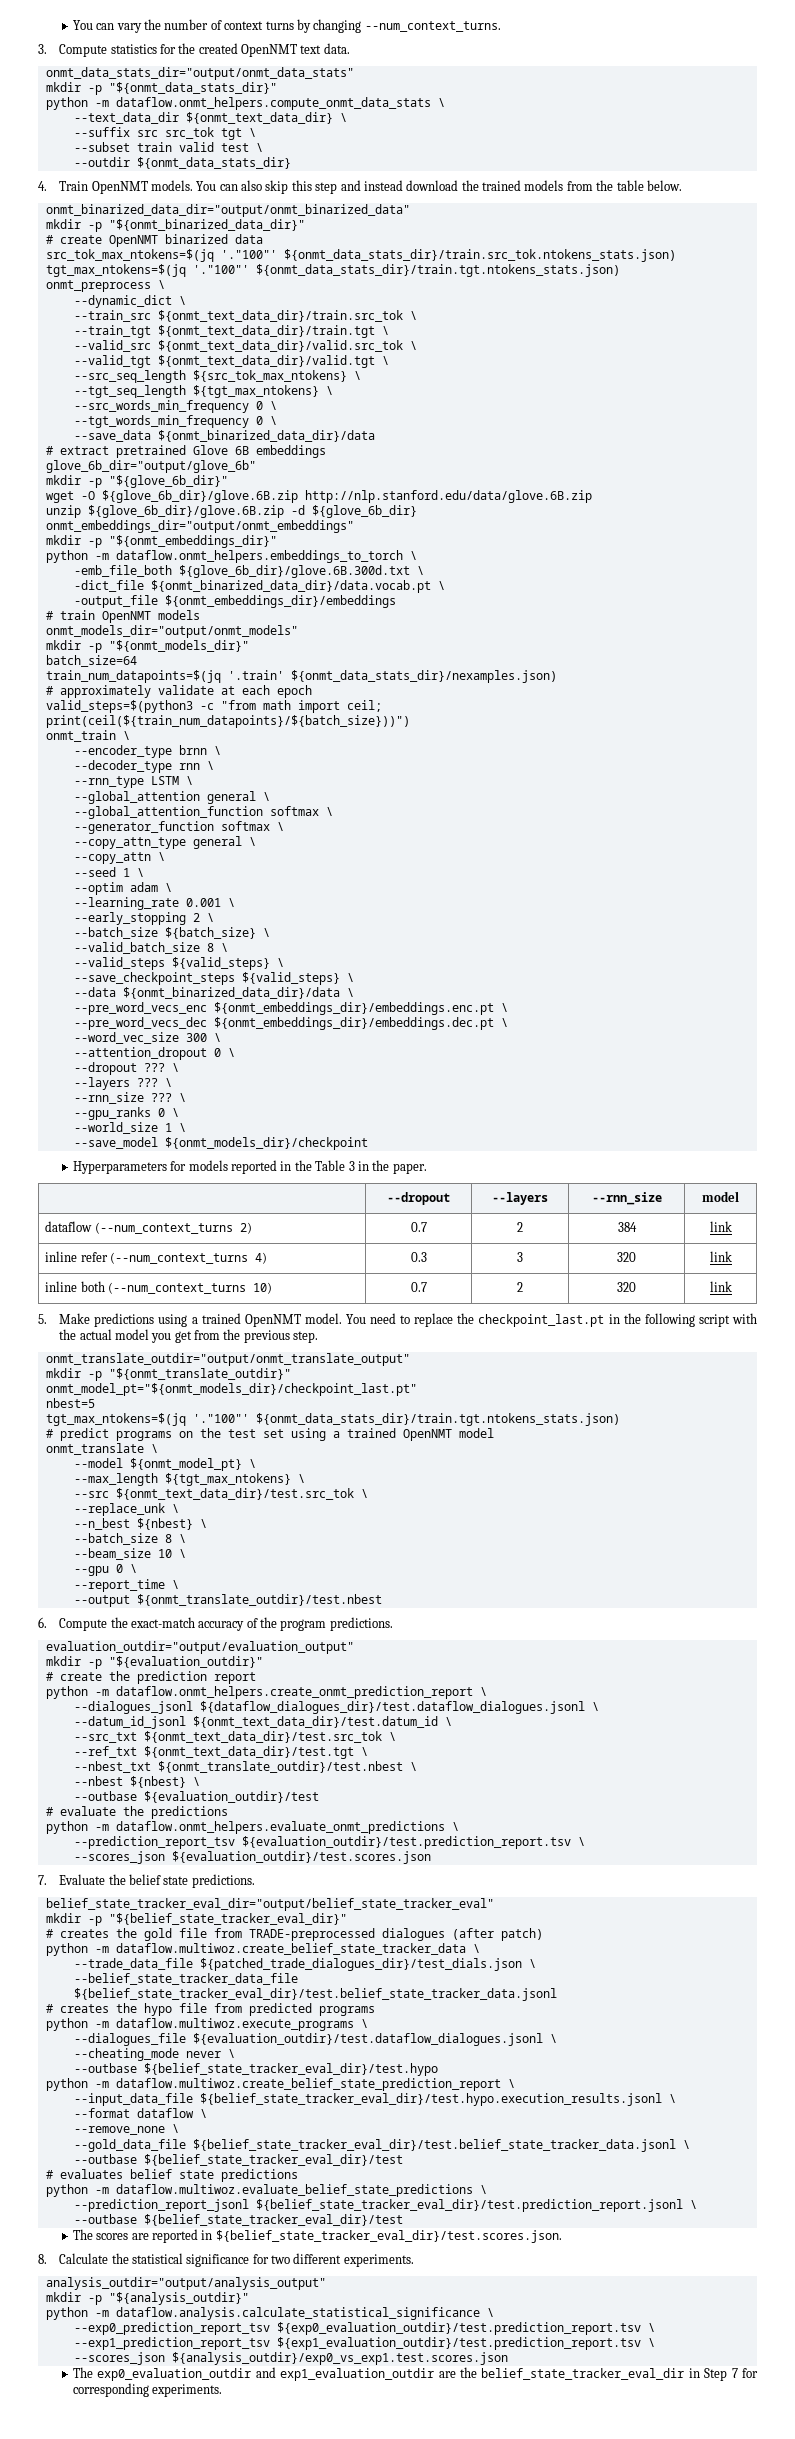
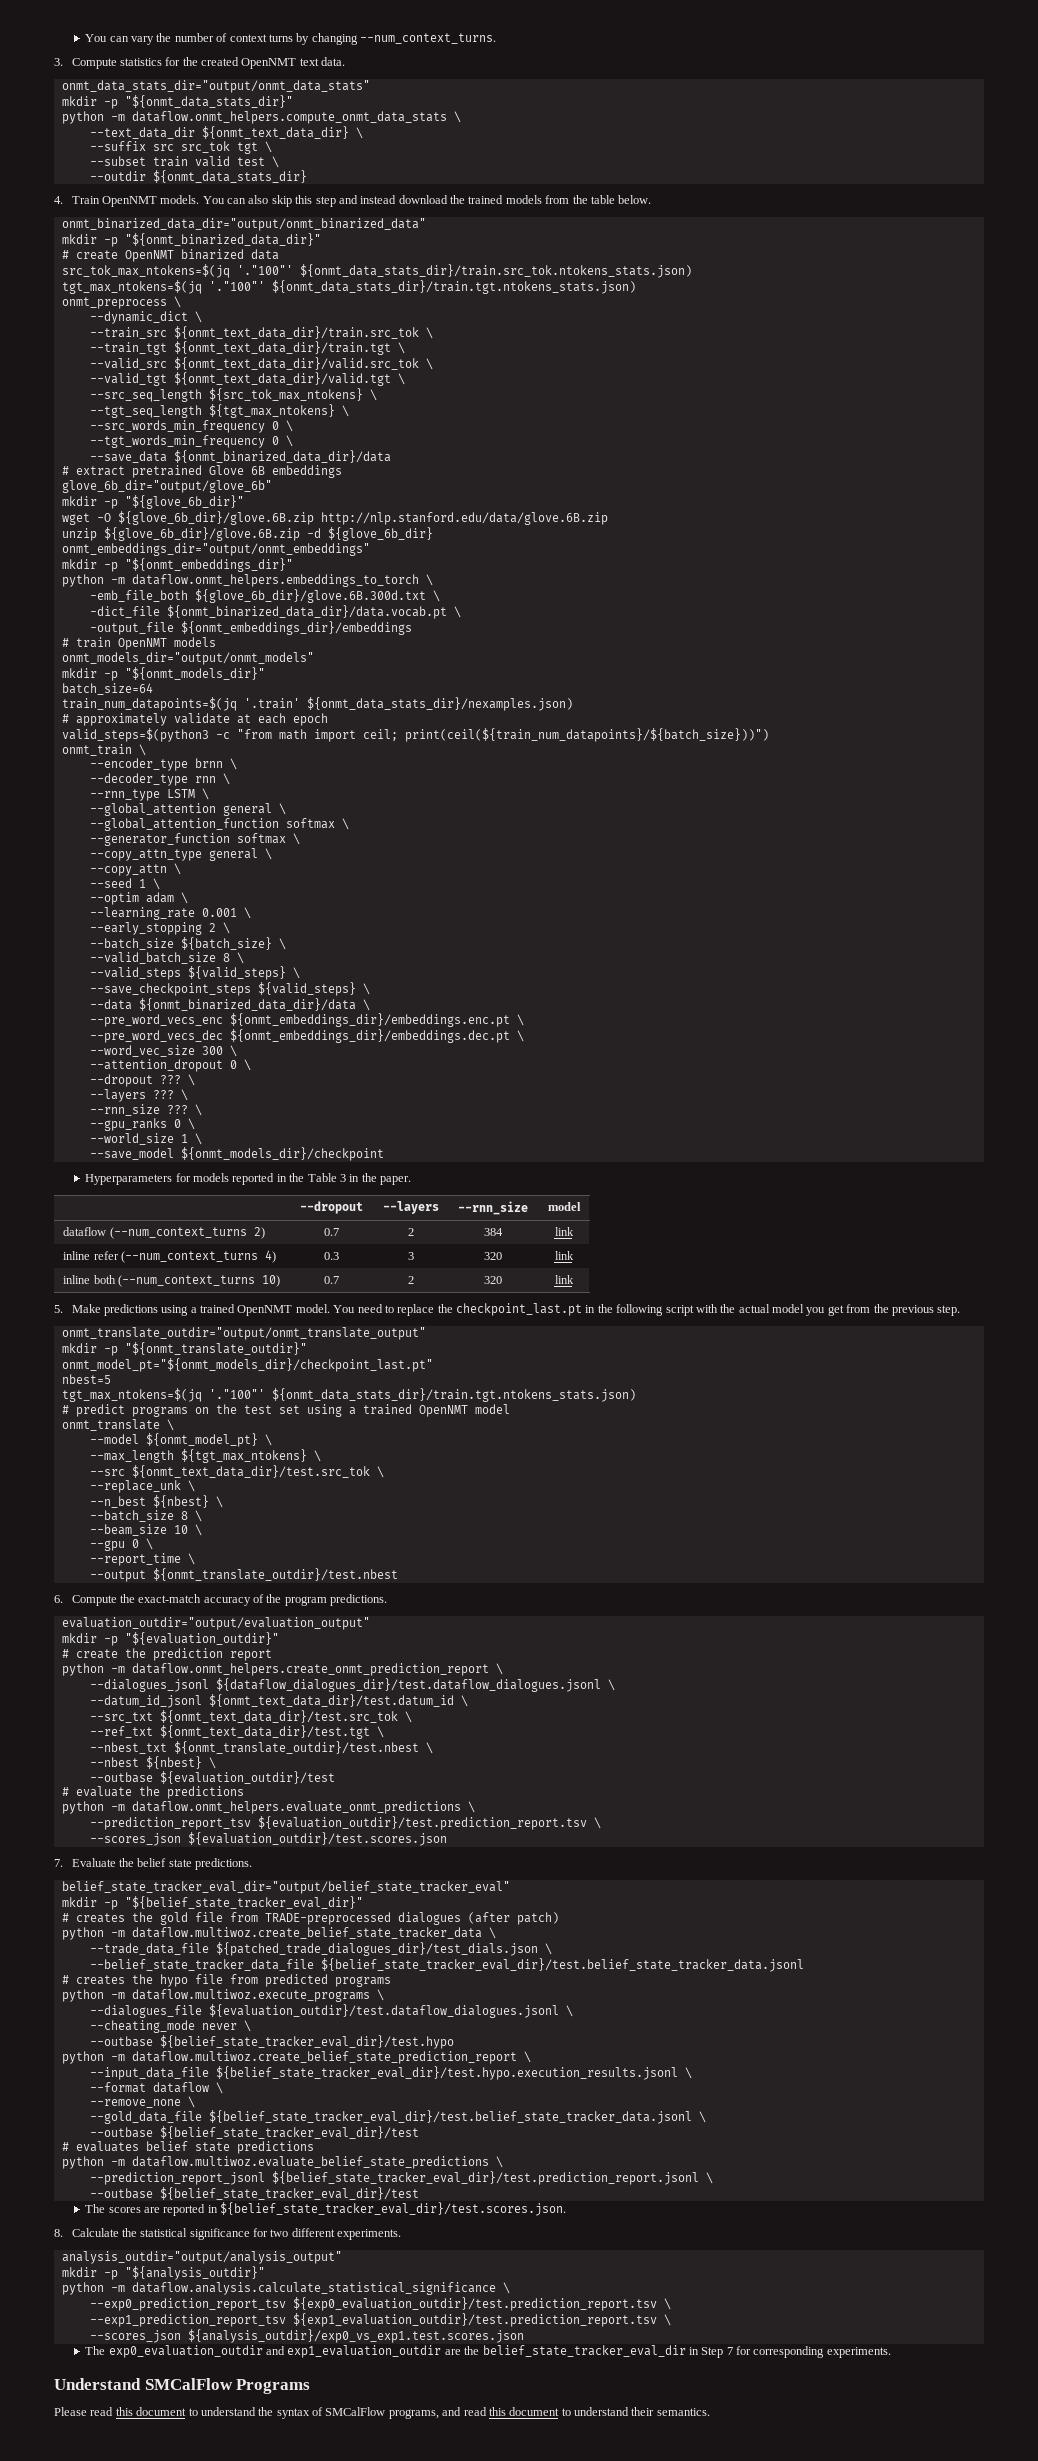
+ Understand SMCalFlow Programs
+ Please read this document to understand the syntax of SMCalFlow programs, and read this document to understand their semantics.

